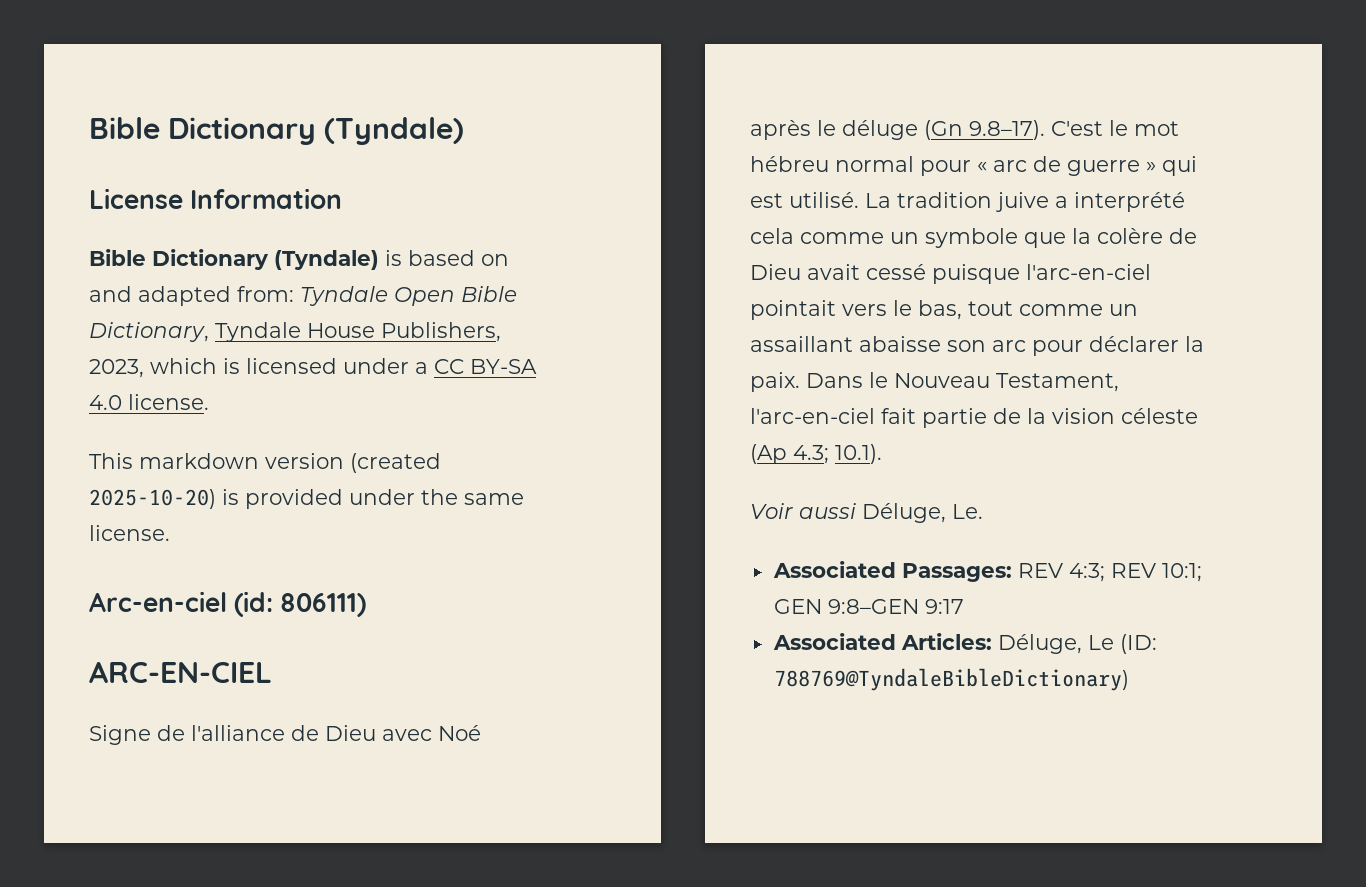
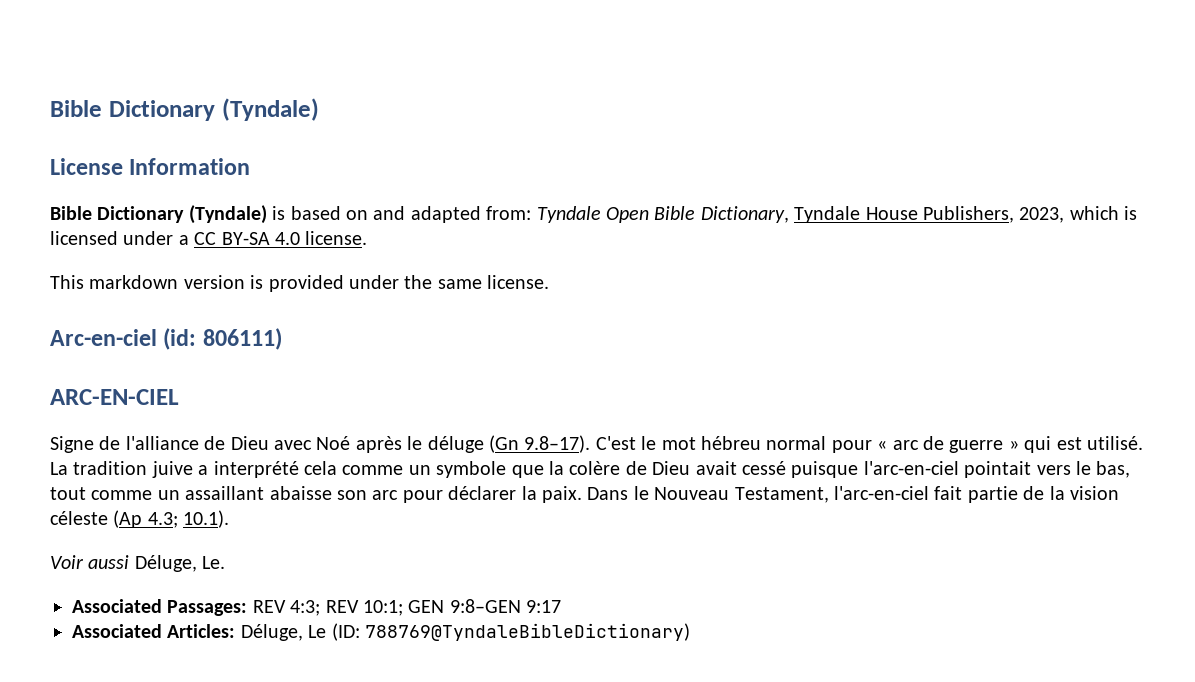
- This markdown version (created 2025-10-20) is provided under the same license.
+ This markdown version is provided under the same license.

